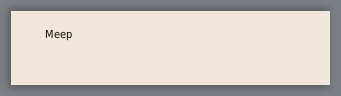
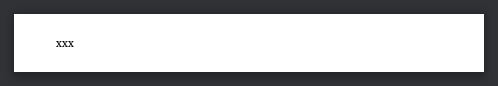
- Meep
+ xxx

